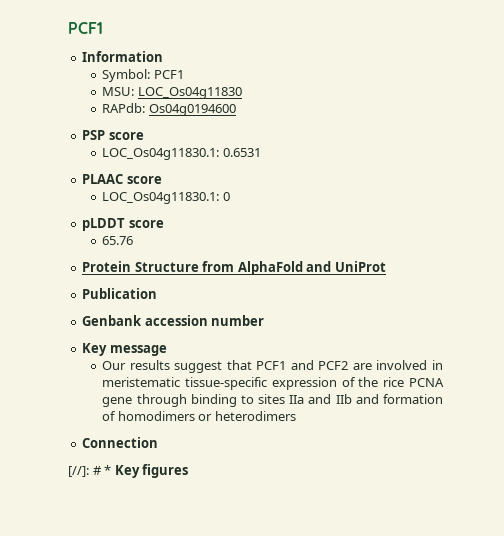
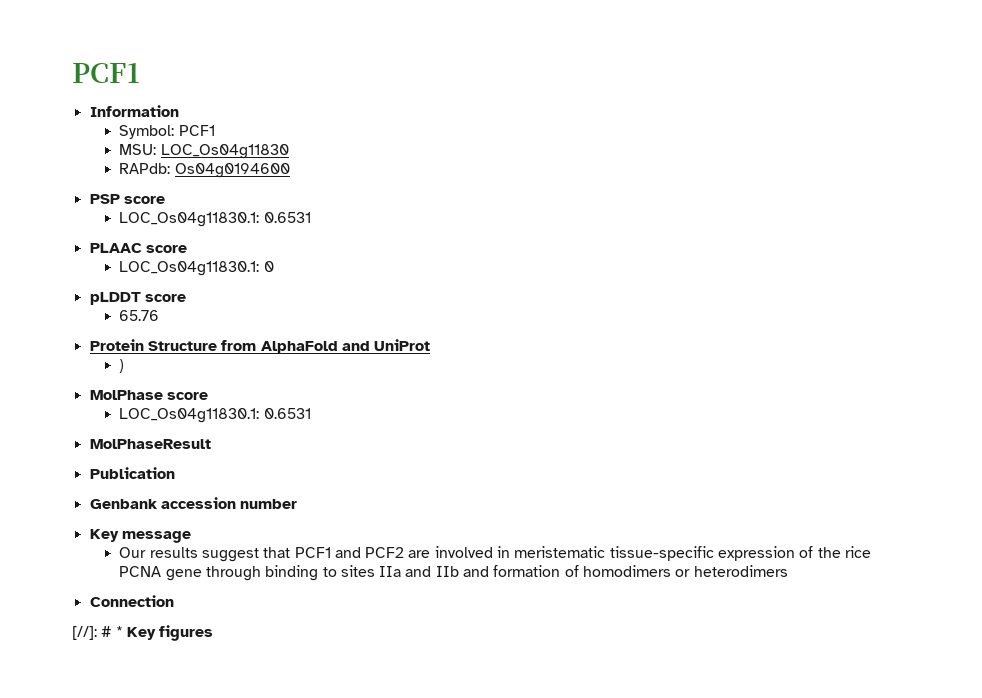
+ )
+ MolPhase score
+ LOC_Os04g11830.1: 0.6531
+ MolPhaseResult

